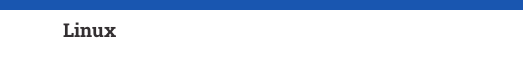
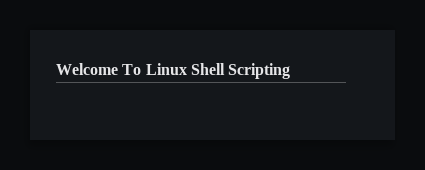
- Linux
+ Welcome To Linux Shell Scripting

